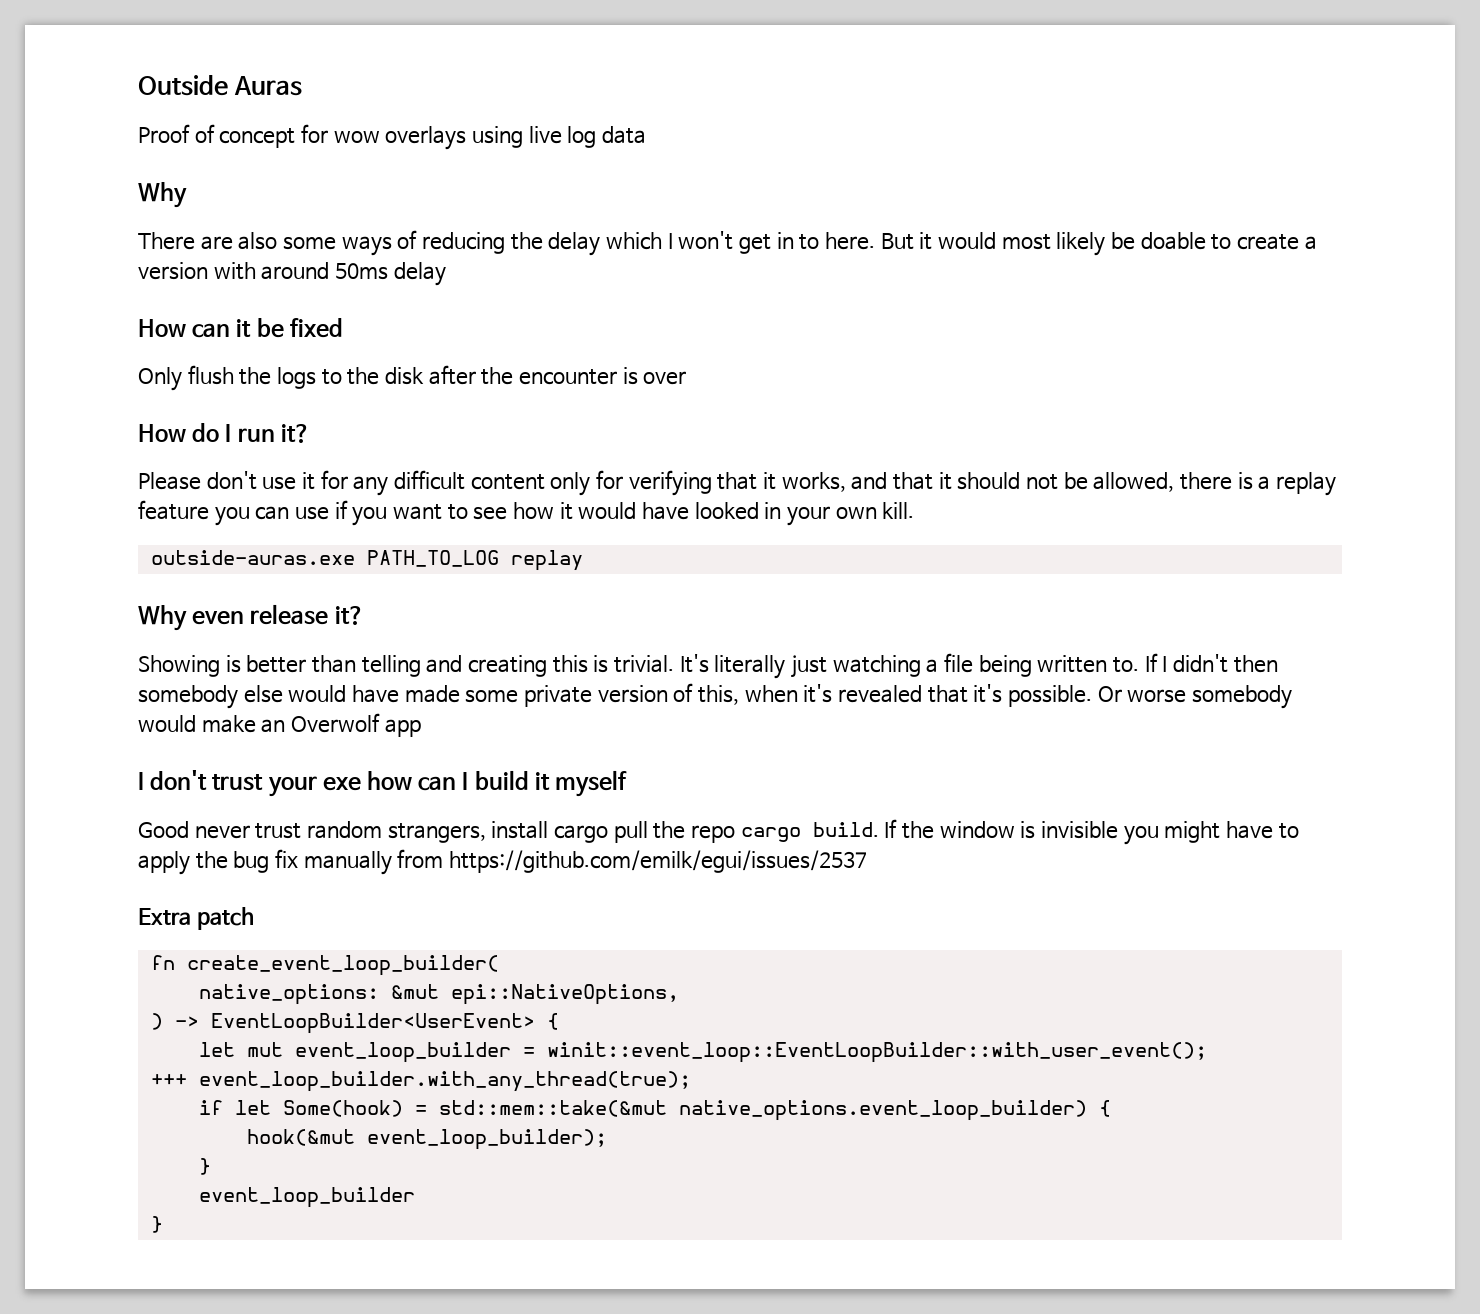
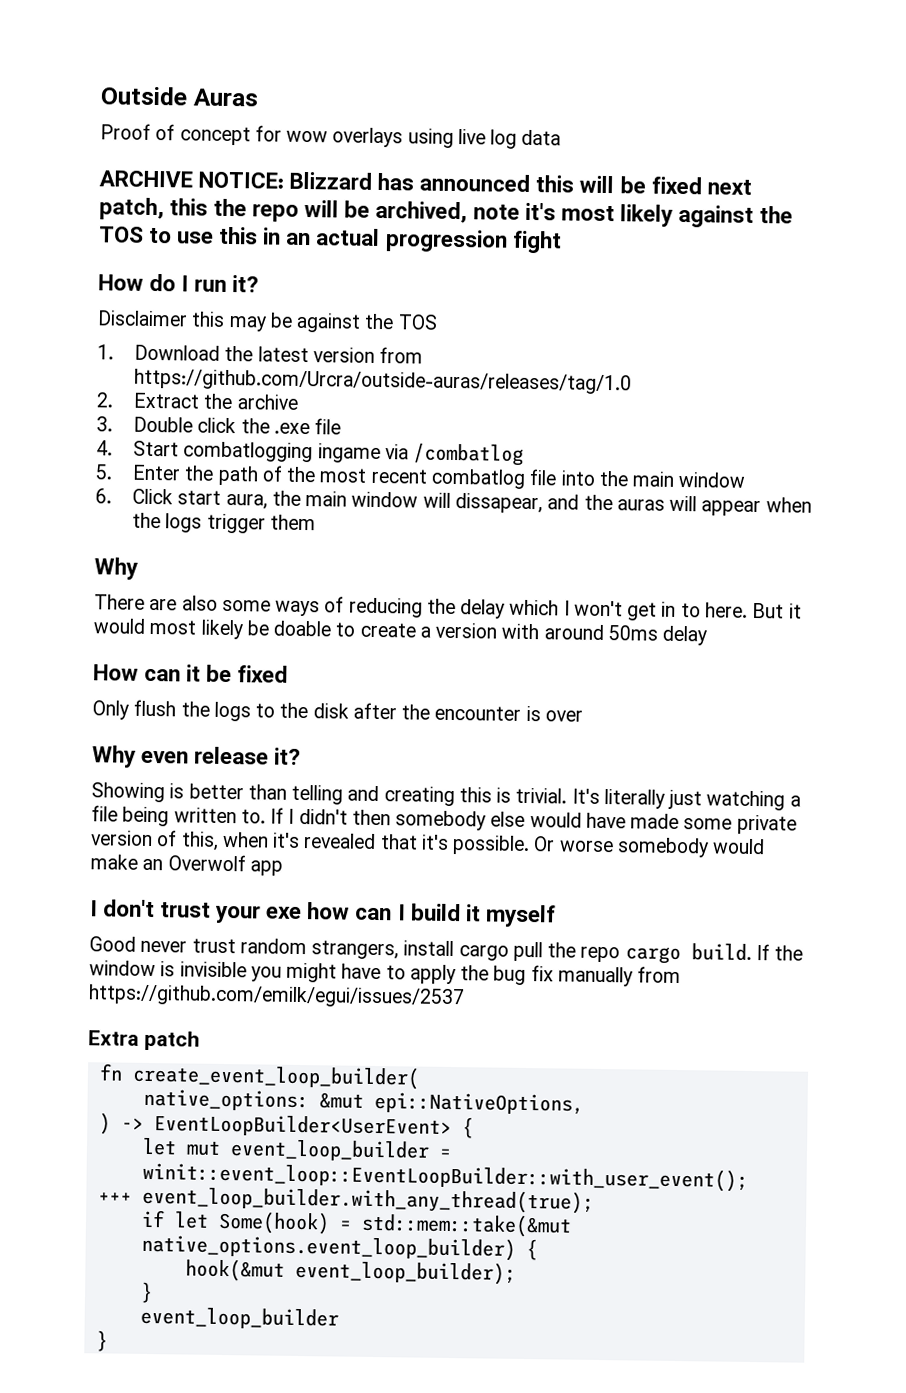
+ ARCHIVE NOTICE: Blizzard has announced this will be fixed next patch, this the repo will be archived, note it's most likely against the TOS to use this in an actual progression fight
+ How do I run it?
+ Disclaimer this may be against the TOS
+ 1. Download the latest version from https://github.com/Urcra/outside-auras/releases/tag/1.0
+ 2. Extract the archive
+ 3. Double click the .exe file
+ 4. Start combatlogging ingame via /combatlog
+ 5. Enter the path of the most recent combatlog file into the main window
+ 6. Click start aura, the main window will dissapear, and the auras will appear when the logs trigger them
- How do I run it?
- Please don't use it for any difficult content only for verifying that it works, and that it should not be allowed, there is a replay feature you can use if you want to see how it would have looked in your own kill.
- outside-auras.exe PATH_TO_LOG replay

